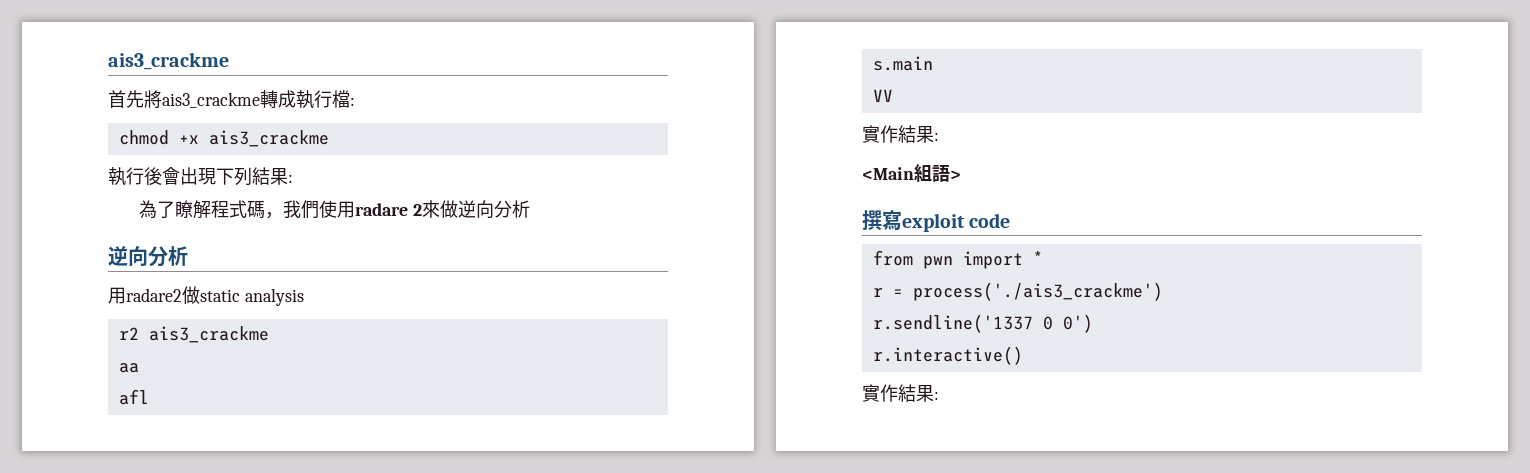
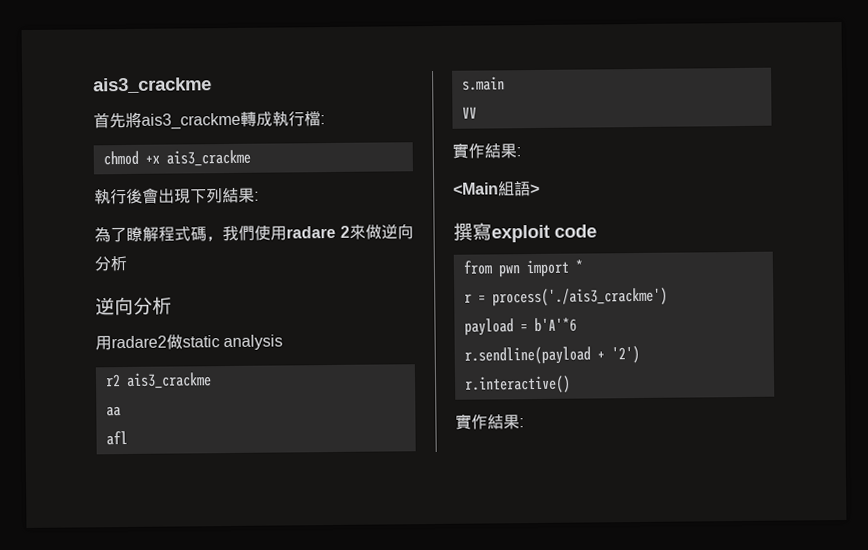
- r.sendline('1337 0 0')
+ payload = b'A'*6
+ r.sendline(payload + '2')

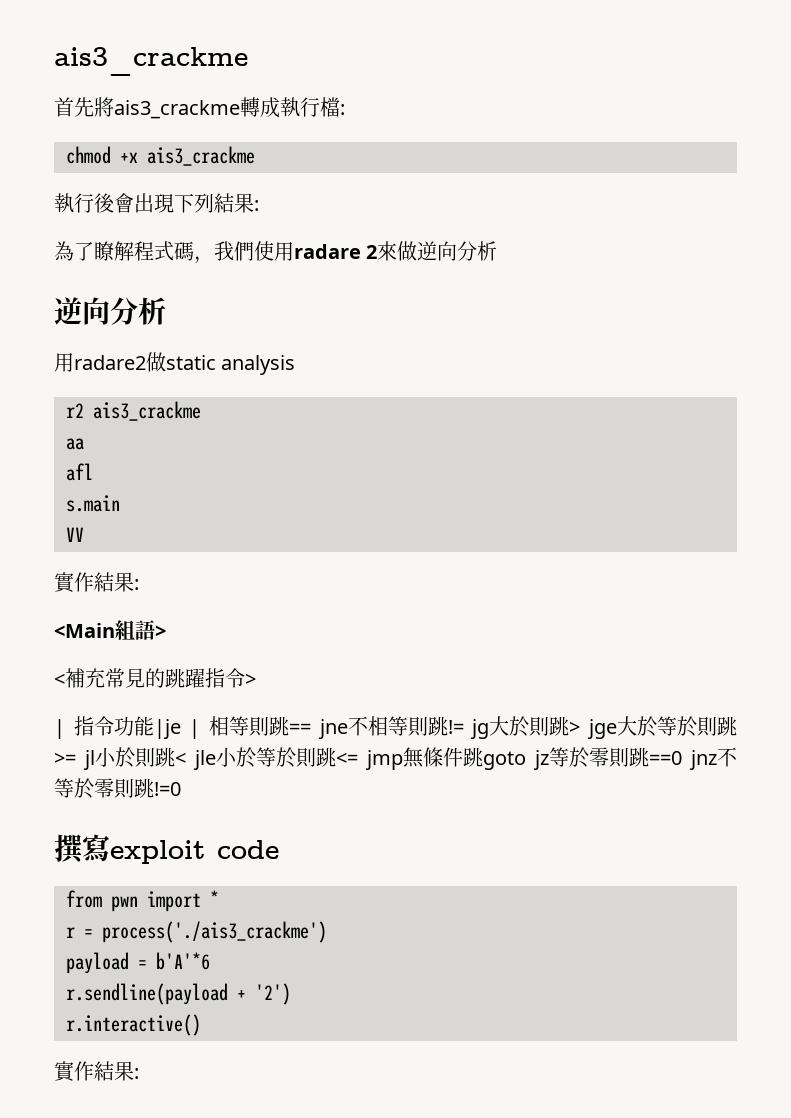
+ <補充常見的跳躍指令>
+ | 指令功能|je | 相等則跳== jne不相等則跳!= jg大於則跳> jge大於等於則跳>= jl小於則跳< jle小於等於則跳<= jmp無條件跳goto jz等於零則跳==0 jnz不等於零則跳!=0

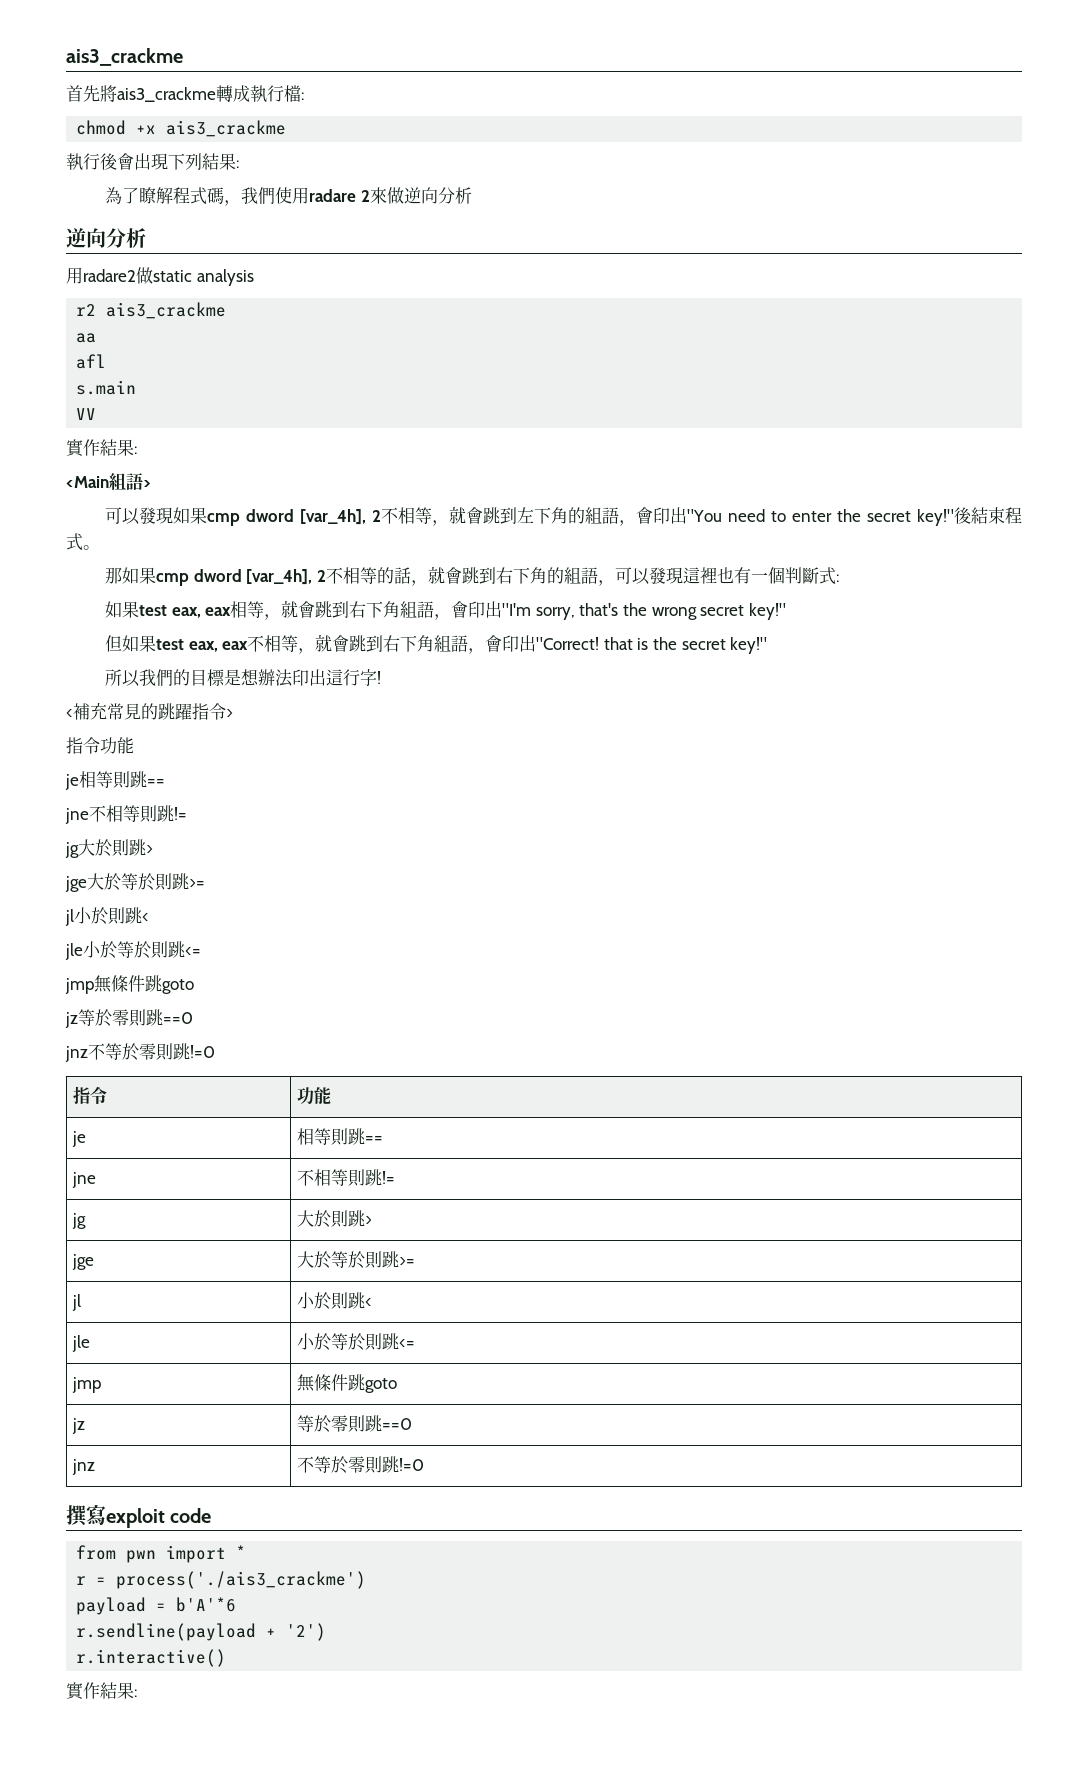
+ 可以發現如果cmp dword [var_4h], 2不相等，就會跳到左下角的組語，會印出"You need to enter the secret key!"後結束程式。
+ 那如果cmp dword [var_4h], 2不相等的話，就會跳到右下角的組語，可以發現這裡也有一個判斷式:
+ 如果test eax, eax相等，就會跳到右下角組語，會印出"I'm sorry, that's the wrong secret key!"
+ 但如果test eax, eax不相等，就會跳到右下角組語，會印出"Correct! that is the secret key!"
+ 所以我們的目標是想辦法印出這行字!
- | 指令功能|je | 相等則跳== jne不相等則跳!= jg大於則跳> jge大於等於則跳>= jl小於則跳< jle小於等於則跳<= jmp無條件跳goto jz等於零則跳==0 jnz不等於零則跳!=0
+ 指令功能
+ je相等則跳==
+ jne不相等則跳!=
+ jg大於則跳>
+ jge大於等於則跳>=
+ jl小於則跳<
+ jle小於等於則跳<=
+ jmp無條件跳goto
+ jz等於零則跳==0
+ jnz不等於零則跳!=0
+ 指令 | 功能
+ je | 相等則跳==
+ jne | 不相等則跳!=
+ jg | 大於則跳>
+ jge | 大於等於則跳>=
+ jl | 小於則跳<
+ jle | 小於等於則跳<=
+ jmp | 無條件跳goto
+ jz | 等於零則跳==0
+ jnz | 不等於零則跳!=0

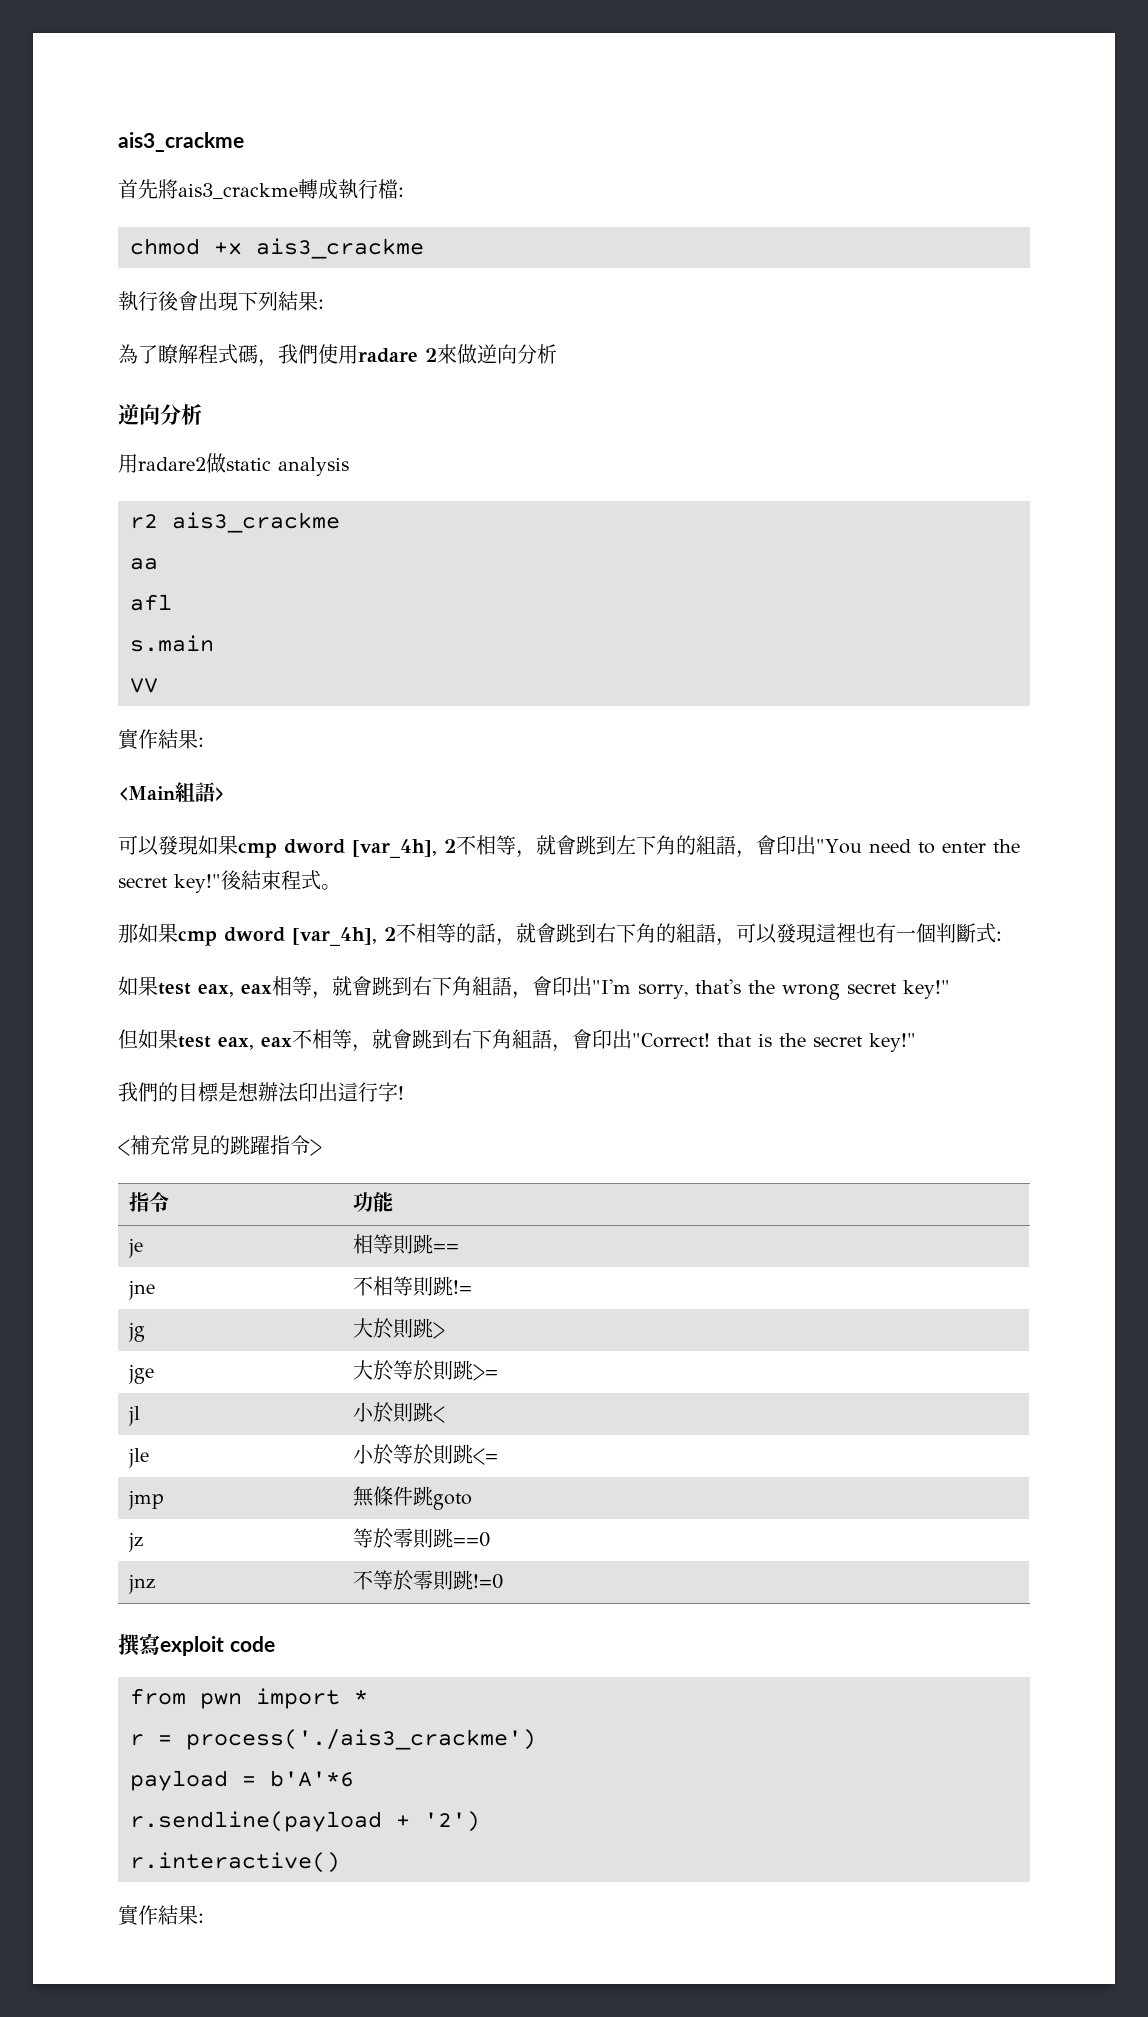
- 所以我們的目標是想辦法印出這行字!
+ 我們的目標是想辦法印出這行字!
- 指令功能
- je相等則跳==
- jne不相等則跳!=
- jg大於則跳>
- jge大於等於則跳>=
- jl小於則跳<
- jle小於等於則跳<=
- jmp無條件跳goto
- jz等於零則跳==0
- jnz不等於零則跳!=0

